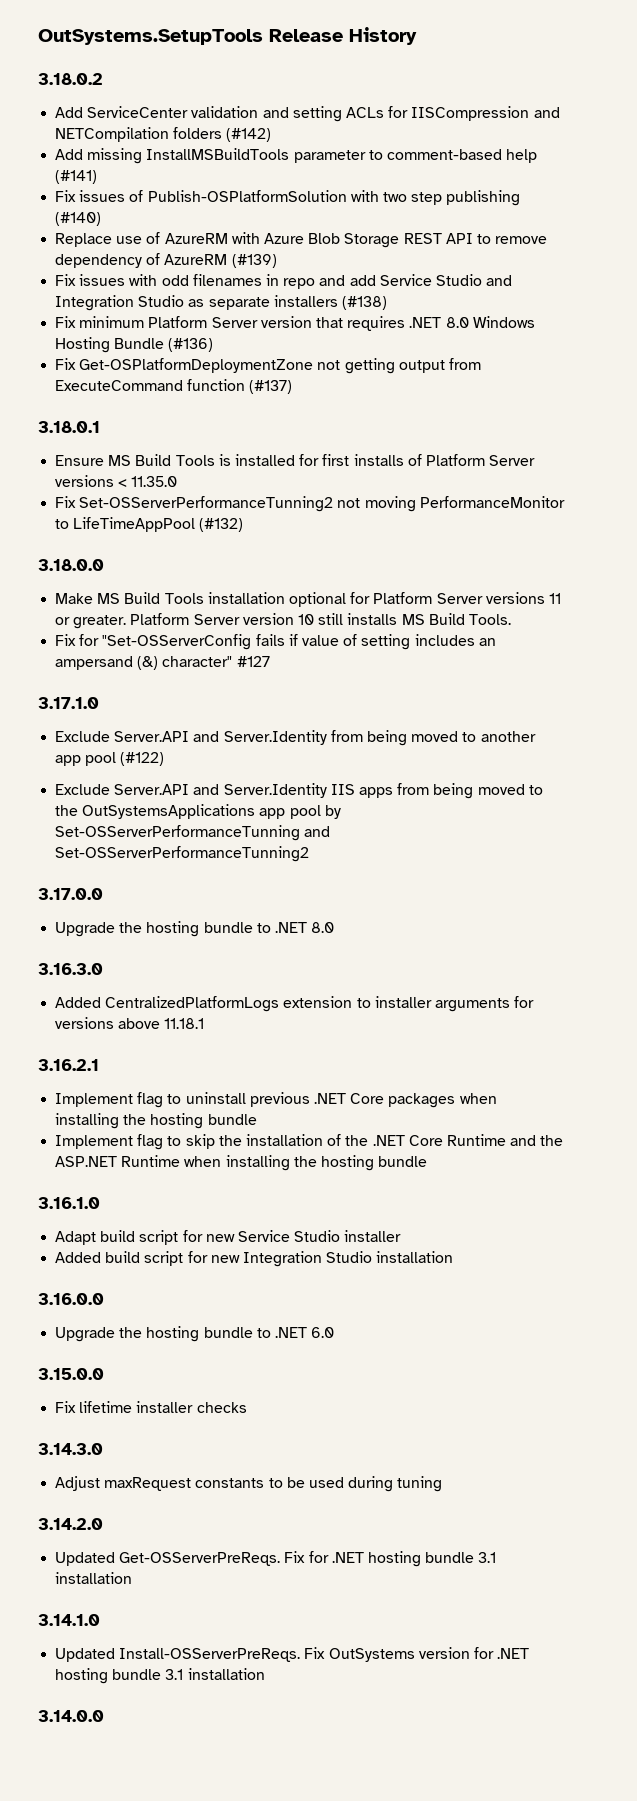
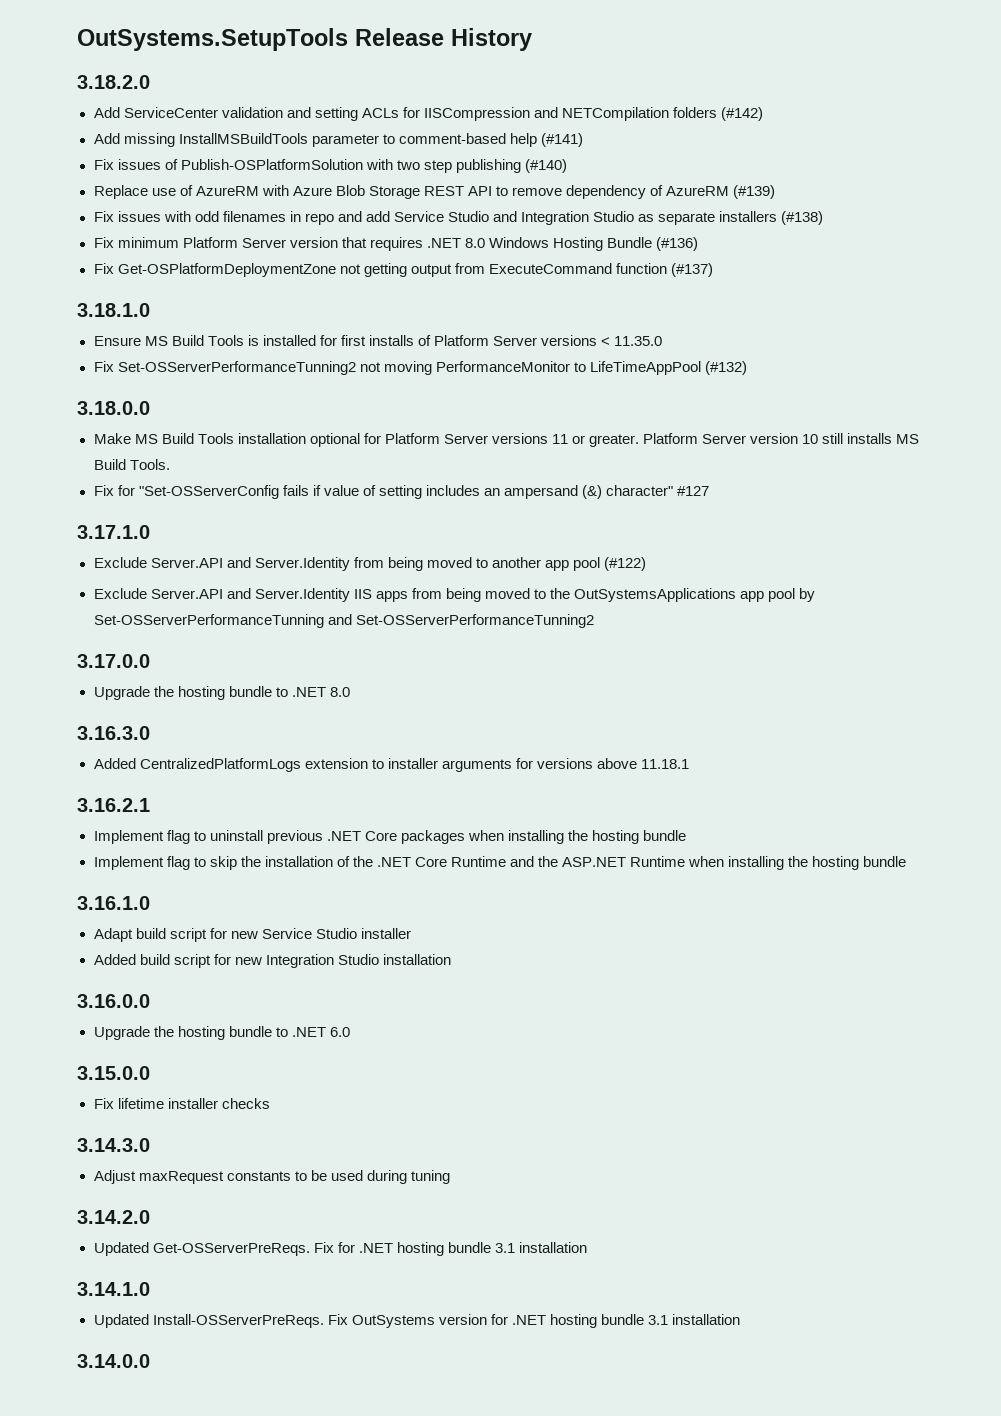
- 3.18.0.2
+ 3.18.2.0
- 3.18.0.1
+ 3.18.1.0

